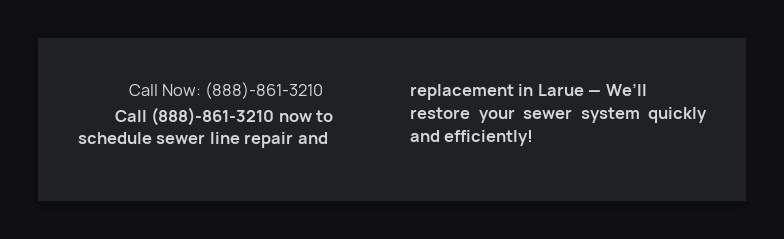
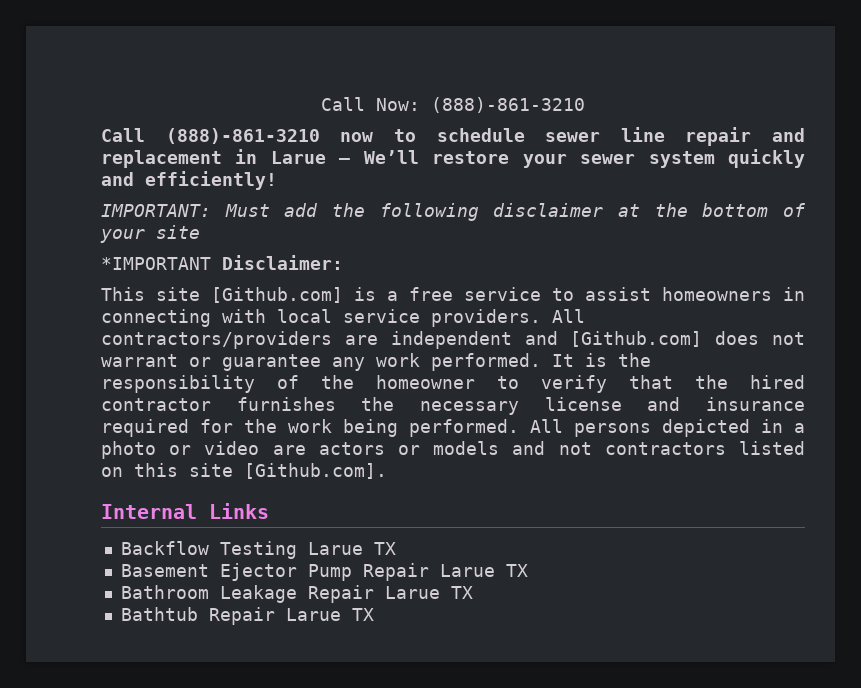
+ IMPORTANT: Must add the following disclaimer at the bottom of your site
+ *IMPORTANT Disclaimer:
+ This site [Github.com] is a free service to assist homeowners in connecting with local service providers. All contractors/providers are independent and [Github.com] does not warrant or guarantee any work performed. It is the responsibility of the homeowner to verify that the hired contractor furnishes the necessary license and insurance required for the work being performed. All persons depicted in a photo or video are actors or models and not contractors listed on this site [Github.com].
+ Internal Links
+ Backflow Testing Larue TX
+ Basement Ejector Pump Repair Larue TX
+ Bathroom Leakage Repair Larue TX
+ Bathtub Repair Larue TX

